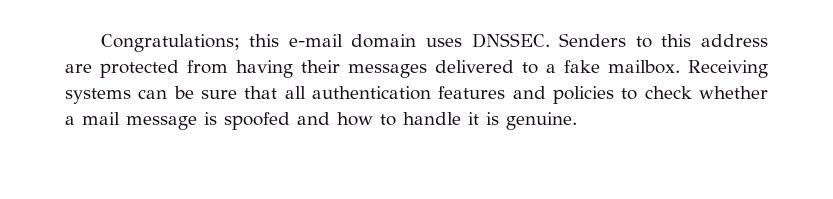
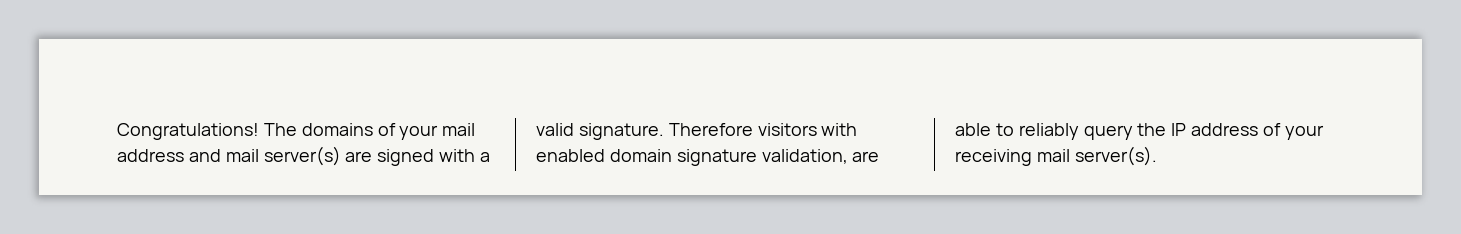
- Congratulations; this e-mail domain uses DNSSEC. Senders to this address are protected from having their messages delivered to a fake mailbox. Receiving systems can be sure that all authentication features and policies to check whether a mail message is spoofed and how to handle it is genuine.
+ Congratulations! The domains of your mail address and mail server(s) are signed with a valid signature. Therefore visitors with enabled domain signature validation, are able to reliably query the IP address of your receiving mail server(s).

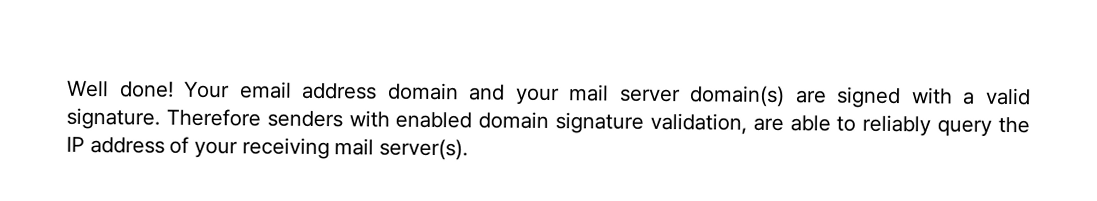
- Congratulations! The domains of your mail address and mail server(s) are signed with a valid signature.
+ Well done! Your email address domain and your mail server domain(s) are signed with a valid signature.
- Therefore visitors with enabled domain signature validation, are able to reliably query the IP address of your receiving mail server(s).
+ Therefore senders with enabled domain signature validation, are able to reliably query the IP address of your receiving mail server(s).

